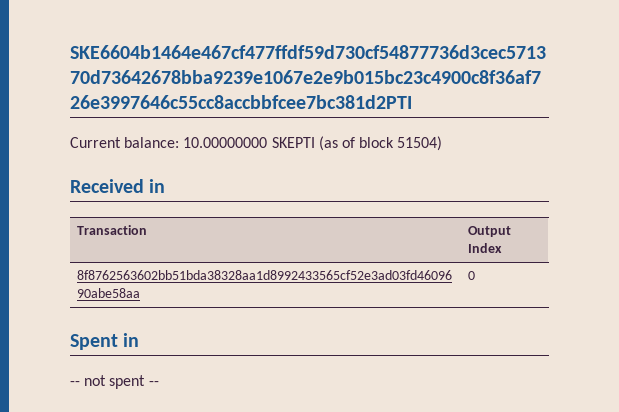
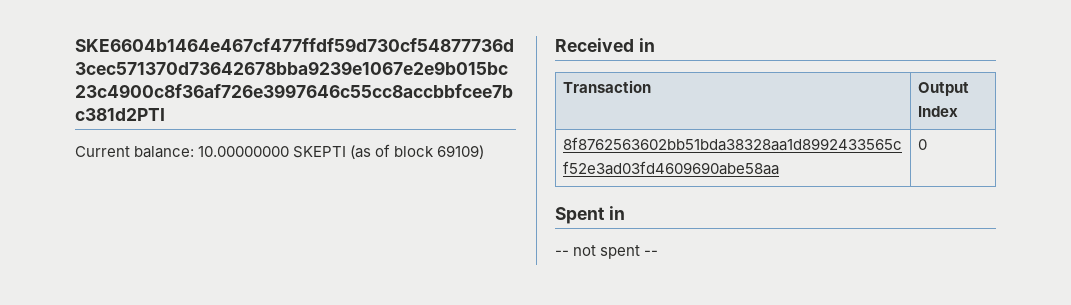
- Current balance: 10.00000000 SKEPTI (as of block 51504)
+ Current balance: 10.00000000 SKEPTI (as of block 69109)

